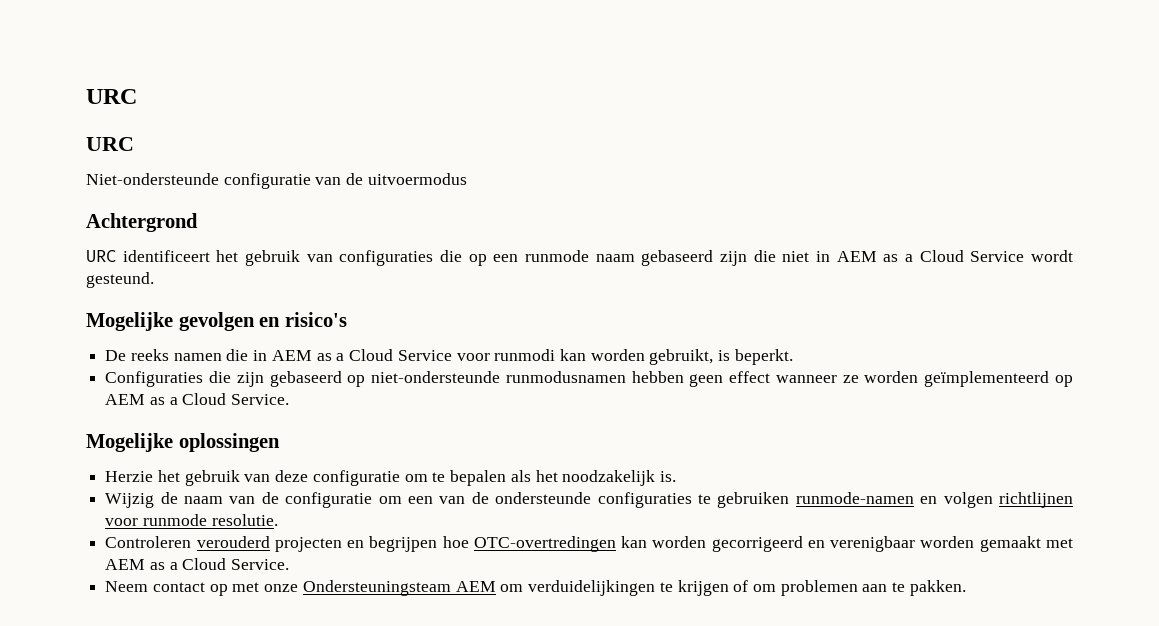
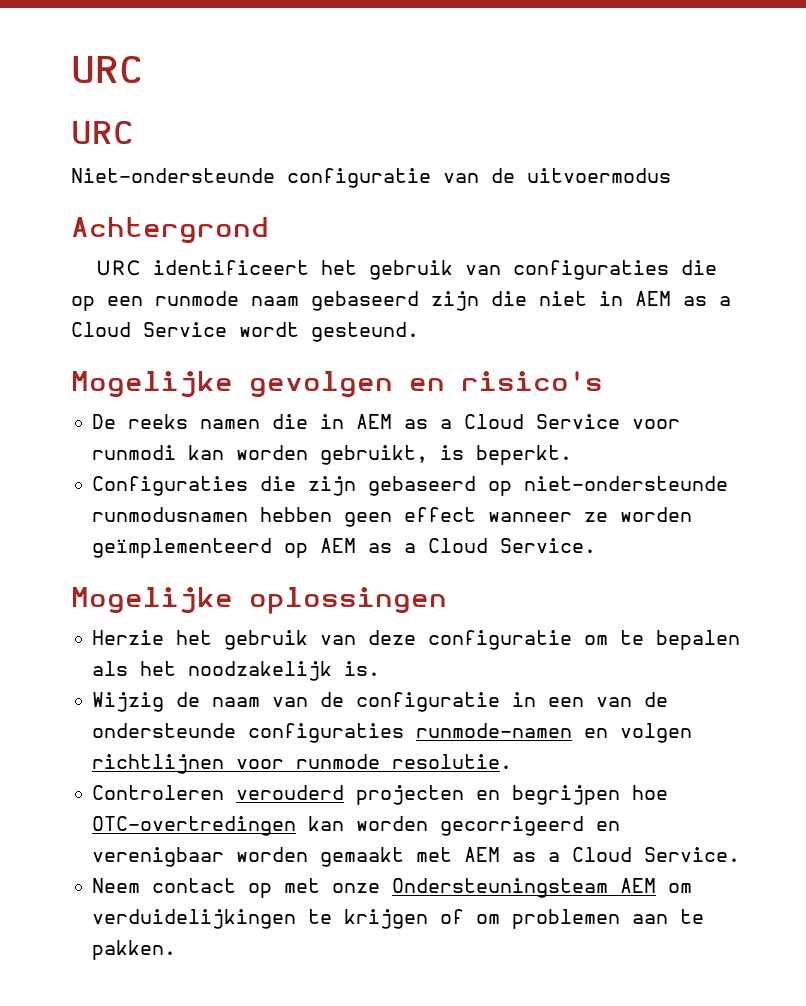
- Wijzig de naam van de configuratie om een van de ondersteunde configuraties te gebruiken runmode-namen en volgen richtlijnen voor runmode resolutie.
+ Wijzig de naam van de configuratie in een van de ondersteunde configuraties runmode-namen en volgen richtlijnen voor runmode resolutie.

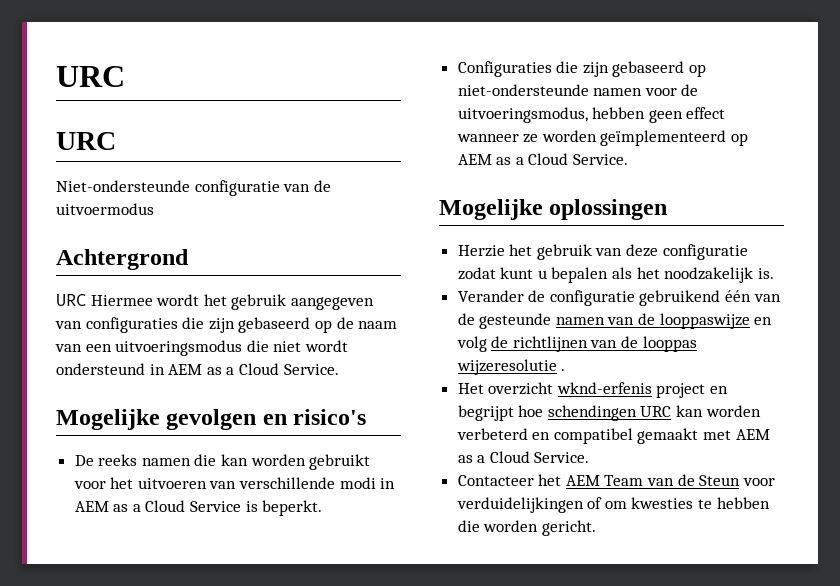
- URC identificeert het gebruik van configuraties die op een runmode naam gebaseerd zijn die niet in AEM as a Cloud Service wordt gesteund.
+ URC Hiermee wordt het gebruik aangegeven van configuraties die zijn gebaseerd op de naam van een uitvoeringsmodus die niet wordt ondersteund in AEM as a Cloud Service.
- De reeks namen die in AEM as a Cloud Service voor runmodi kan worden gebruikt, is beperkt.
+ De reeks namen die kan worden gebruikt voor het uitvoeren van verschillende modi in AEM as a Cloud Service is beperkt.
- Configuraties die zijn gebaseerd op niet-ondersteunde runmodusnamen hebben geen effect wanneer ze worden geïmplementeerd op AEM as a Cloud Service.
+ Configuraties die zijn gebaseerd op niet-ondersteunde namen voor de uitvoeringsmodus, hebben geen effect wanneer ze worden geïmplementeerd op AEM as a Cloud Service.
- Herzie het gebruik van deze configuratie om te bepalen als het noodzakelijk is.
+ Herzie het gebruik van deze configuratie zodat kunt u bepalen als het noodzakelijk is.
- Wijzig de naam van de configuratie in een van de ondersteunde configuraties runmode-namen en volgen richtlijnen voor runmode resolutie.
- Controleren verouderd projecten en begrijpen hoe OTC-overtredingen kan worden gecorrigeerd en verenigbaar worden gemaakt met AEM as a Cloud Service.
+ Verander de configuratie gebruikend één van de gesteunde namen van de looppaswijze en volg de richtlijnen van de looppas wijzeresolutie .
+ Het overzicht wknd-erfenis project en begrijpt hoe schendingen URC kan worden verbeterd en compatibel gemaakt met AEM as a Cloud Service.
- Neem contact op met onze Ondersteuningsteam AEM om verduidelijkingen te krijgen of om problemen aan te pakken.
+ Contacteer het AEM Team van de Steun voor verduidelijkingen of om kwesties te hebben die worden gericht.

